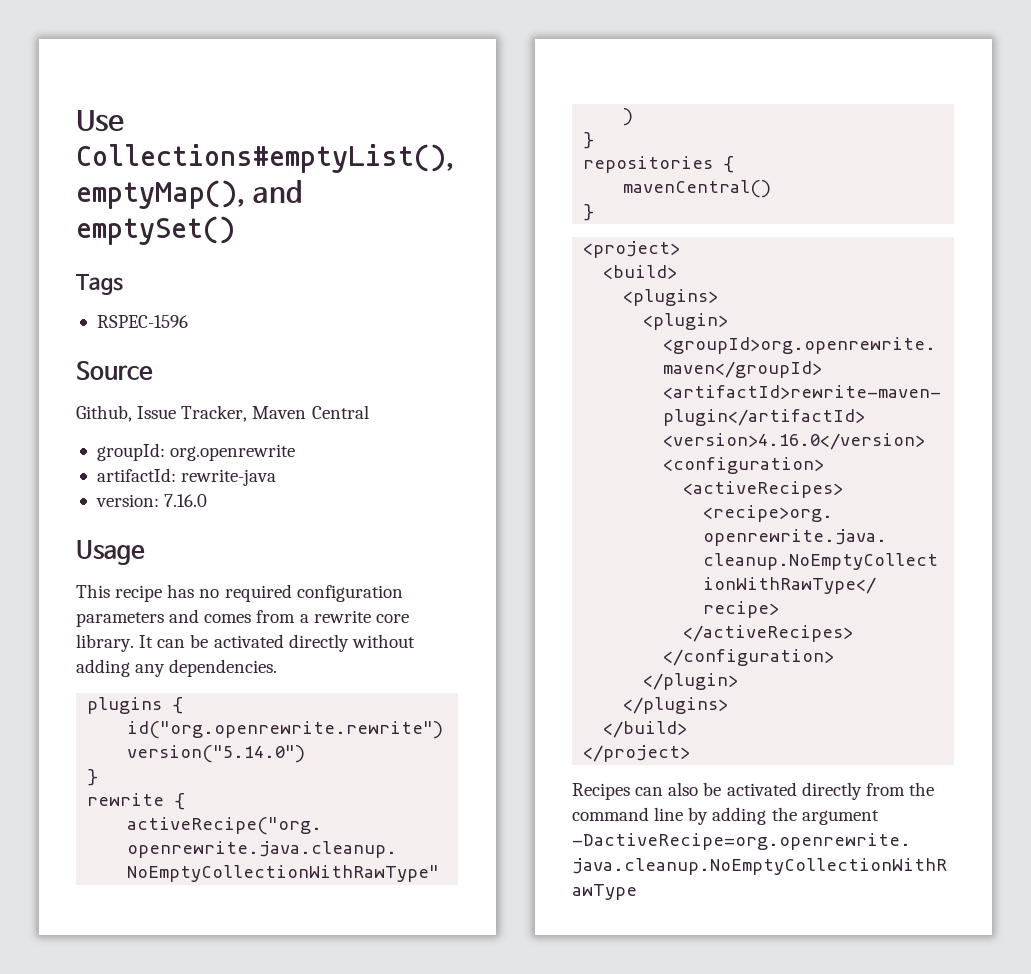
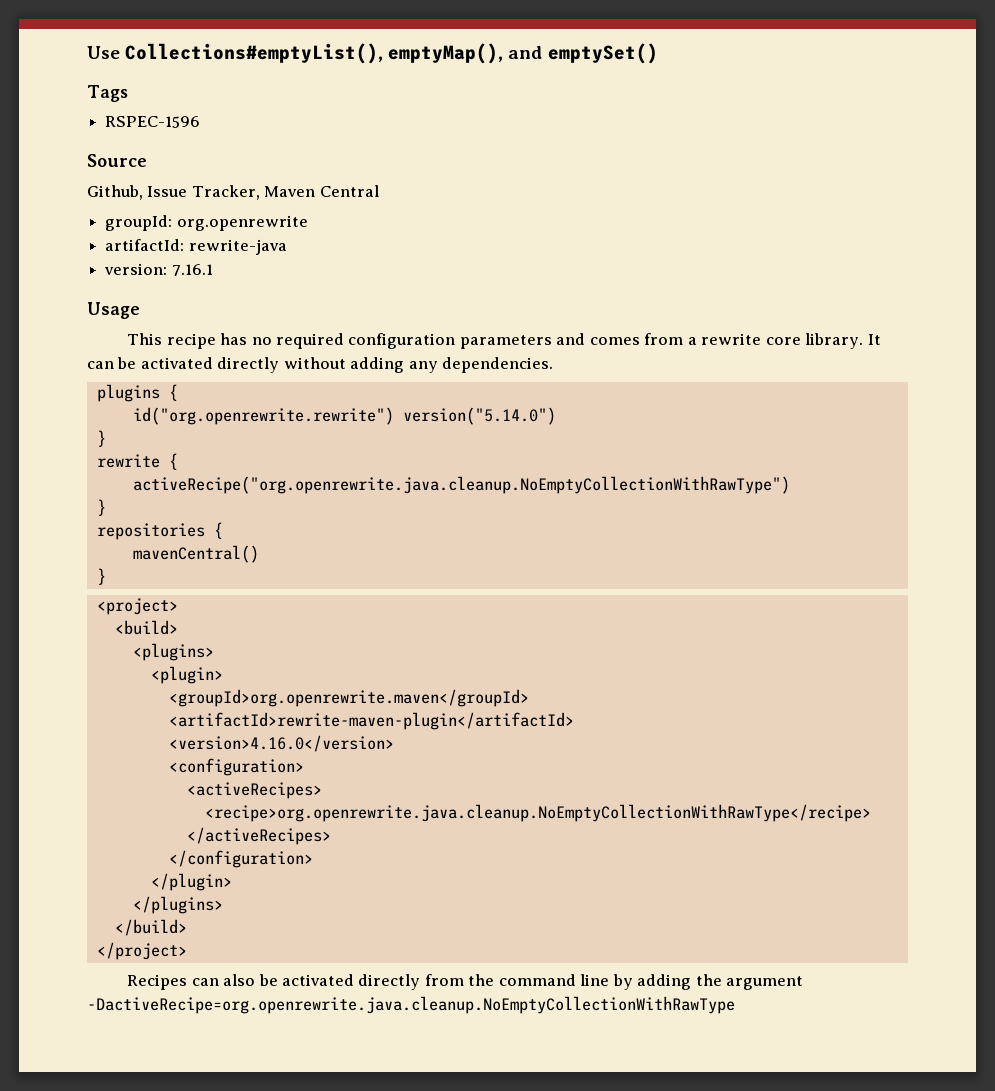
- version: 7.16.0
+ version: 7.16.1

